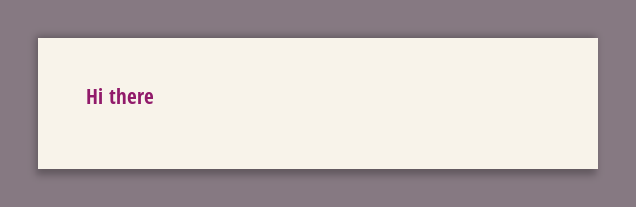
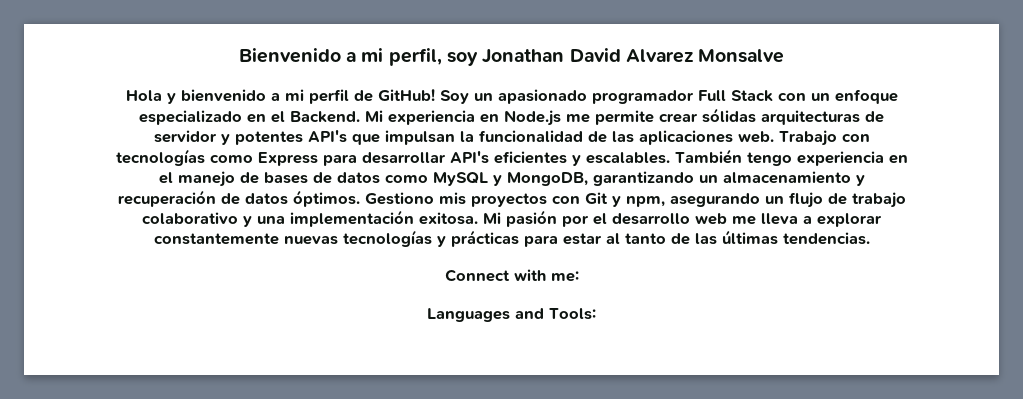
- Hi there
+ Bienvenido a mi perfil, soy Jonathan David Alvarez Monsalve
+ Hola y bienvenido a mi perfil de GitHub! Soy un apasionado programador Full Stack con un enfoque especializado en el Backend. Mi experiencia en Node.js me permite crear sólidas arquitecturas de servidor y potentes API's que impulsan la funcionalidad de las aplicaciones web. Trabajo con tecnologías como Express para desarrollar API's eficientes y escalables. También tengo experiencia en el manejo de bases de datos como MySQL y MongoDB, garantizando un almacenamiento y recuperación de datos óptimos. Gestiono mis proyectos con Git y npm, asegurando un flujo de trabajo colaborativo y una implementación exitosa. Mi pasión por el desarrollo web me lleva a explorar constantemente nuevas tecnologías y prácticas para estar al tanto de las últimas tendencias.
+ Connect with me:
+ Languages and Tools:

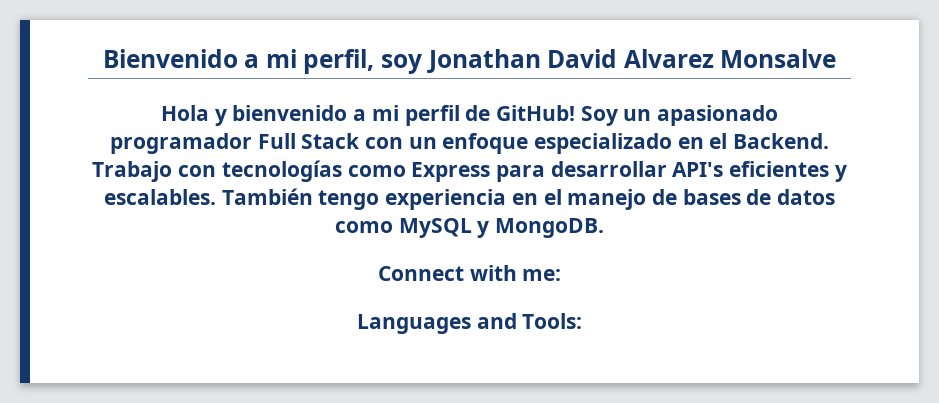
- Mi experiencia en Node.js me permite crear sólidas arquitecturas de servidor y potentes API's que impulsan la funcionalidad de las aplicaciones web.
- También tengo experiencia en el manejo de bases de datos como MySQL y MongoDB, garantizando un almacenamiento y recuperación de datos óptimos. Gestiono mis proyectos con Git y npm, asegurando un flujo de trabajo colaborativo y una implementación exitosa. Mi pasión por el desarrollo web me lleva a explorar constantemente nuevas tecnologías y prácticas para estar al tanto de las últimas tendencias.
+ También tengo experiencia en el manejo de bases de datos como MySQL y MongoDB.

